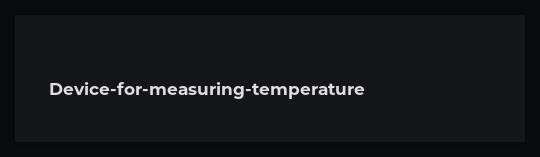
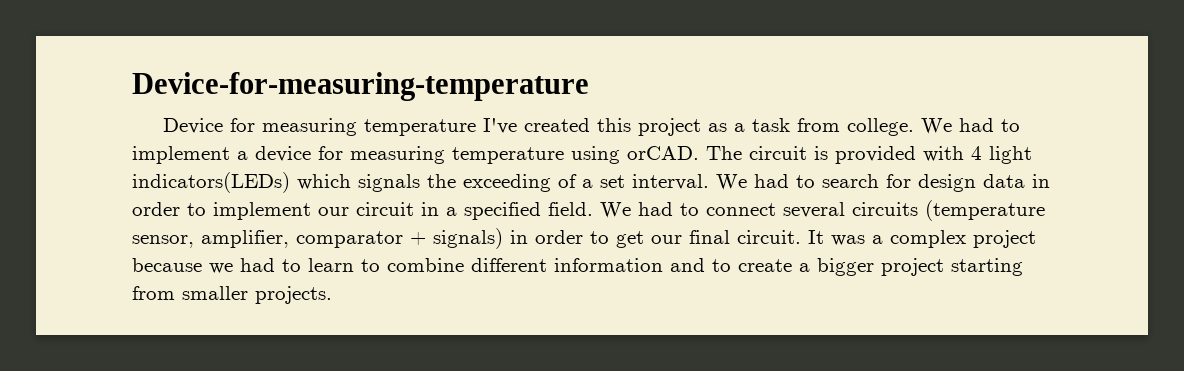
+ Device for measuring temperature I've created this project as a task from college. We had to implement a device for measuring temperature using orCAD. The circuit is provided with 4 light indicators(LEDs) which signals the exceeding of a set interval. We had to search for design data in order to implement our circuit in a specified field. We had to connect several circuits (temperature sensor, amplifier, comparator + signals) in order to get our final circuit. It was a complex project because we had to learn to combine different information and to create a bigger project starting from smaller projects.

